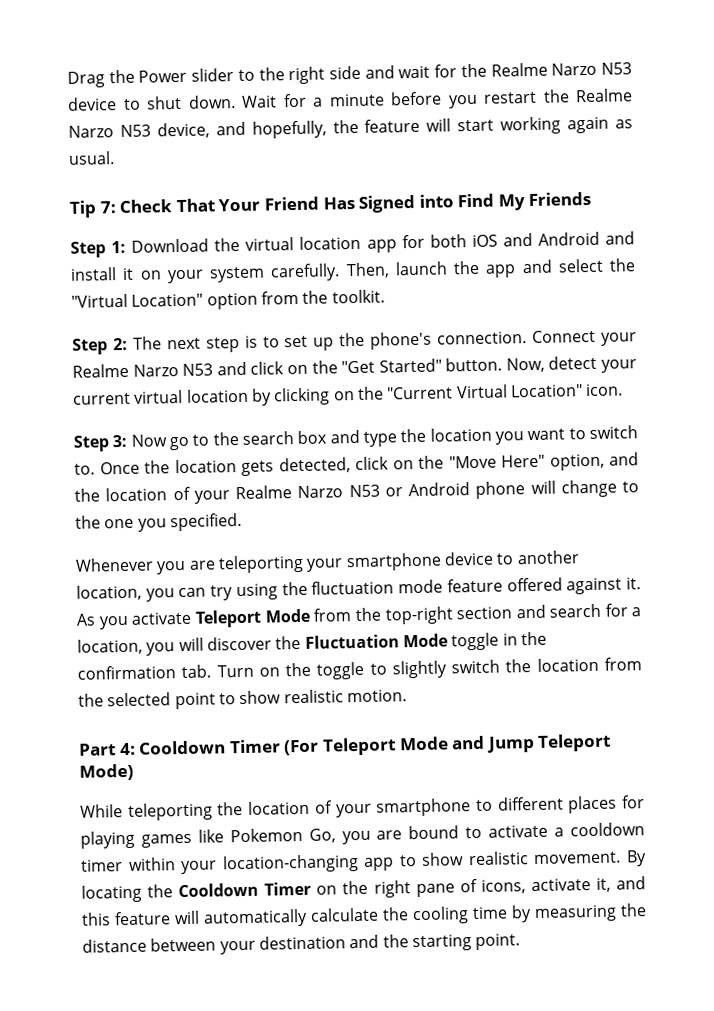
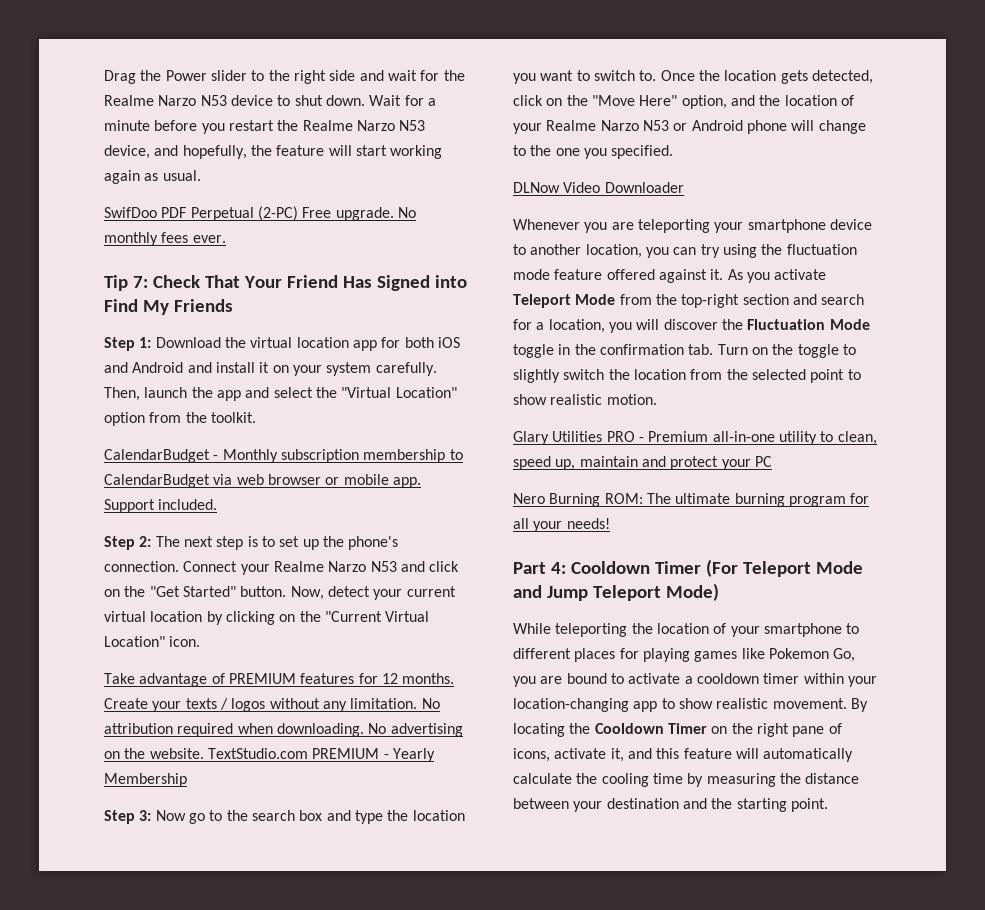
+ SwifDoo PDF Perpetual (2-PC) Free upgrade. No monthly fees ever.
+ CalendarBudget - Monthly subscription membership to CalendarBudget via web browser or mobile app. Support included.
+ Take advantage of PREMIUM features for 12 months. Create your texts / logos without any limitation. No attribution required when downloading. No advertising on the website. TextStudio.com PREMIUM - Yearly Membership
+ DLNow Video Downloader
+ Glary Utilities PRO - Premium all-in-one utility to clean, speed up, maintain and protect your PC
+ Nero Burning ROM: The ultimate burning program for all your needs!

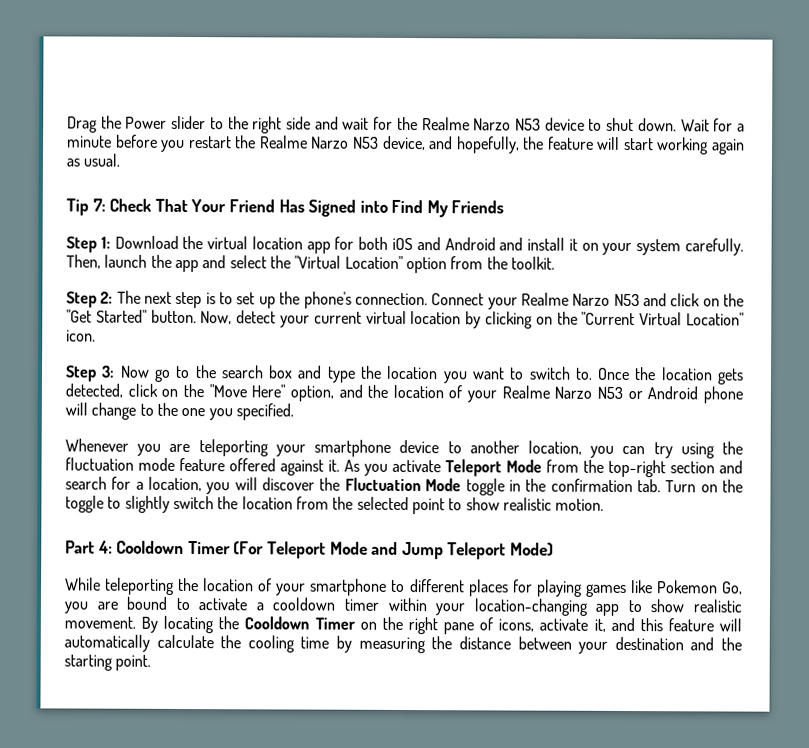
- SwifDoo PDF Perpetual (2-PC) Free upgrade. No monthly fees ever.
- CalendarBudget - Monthly subscription membership to CalendarBudget via web browser or mobile app. Support included.
- Take advantage of PREMIUM features for 12 months. Create your texts / logos without any limitation. No attribution required when downloading. No advertising on the website. TextStudio.com PREMIUM - Yearly Membership
- DLNow Video Downloader
- Glary Utilities PRO - Premium all-in-one utility to clean, speed up, maintain and protect your PC
- Nero Burning ROM: The ultimate burning program for all your needs!

